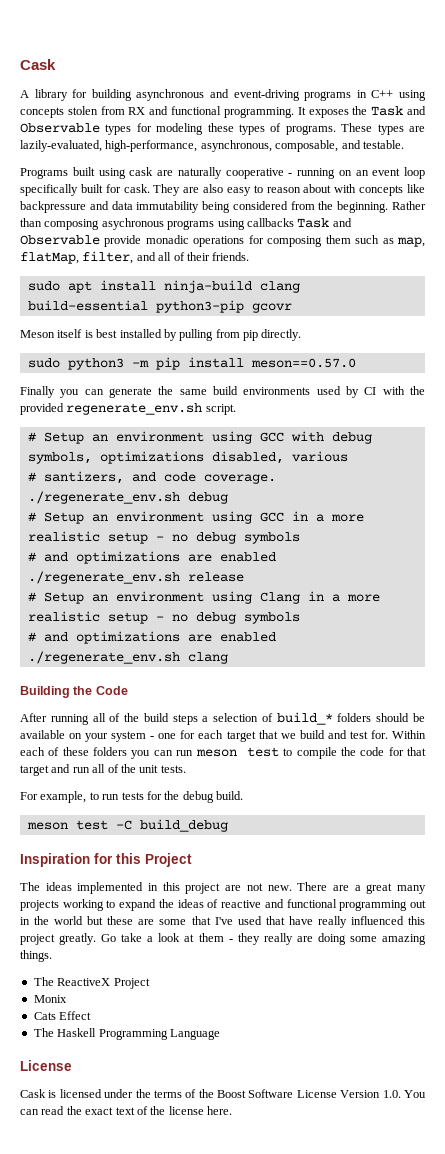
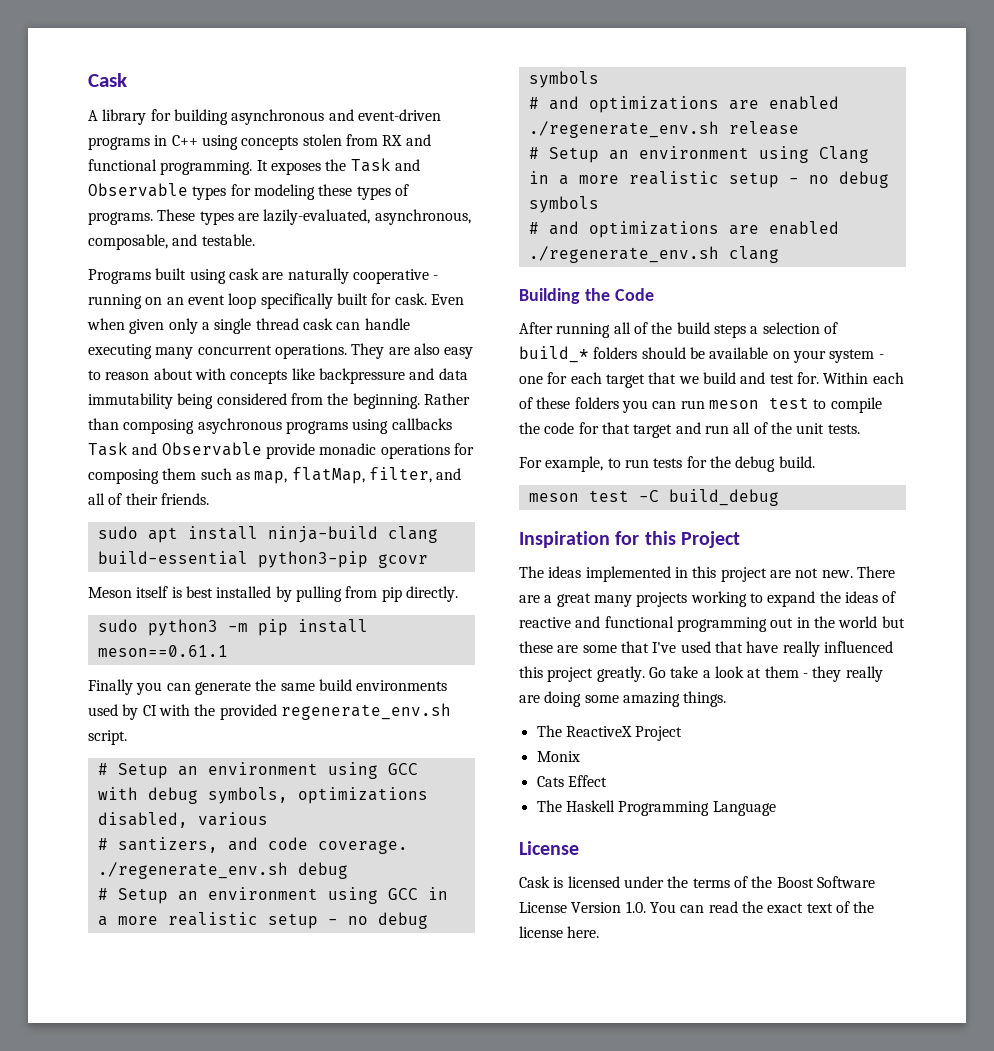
- A library for building asynchronous and event-driving programs in C++ using concepts stolen from RX and functional programming.
+ A library for building asynchronous and event-driven programs in C++ using concepts stolen from RX and functional programming.
- These types are lazily-evaluated, high-performance, asynchronous, composable, and testable.
+ These types are lazily-evaluated, asynchronous, composable, and testable.
+ Even when given only a single thread cask can handle executing many concurrent operations.
- sudo python3 -m pip install meson==0.57.0
+ sudo python3 -m pip install meson==0.61.1

